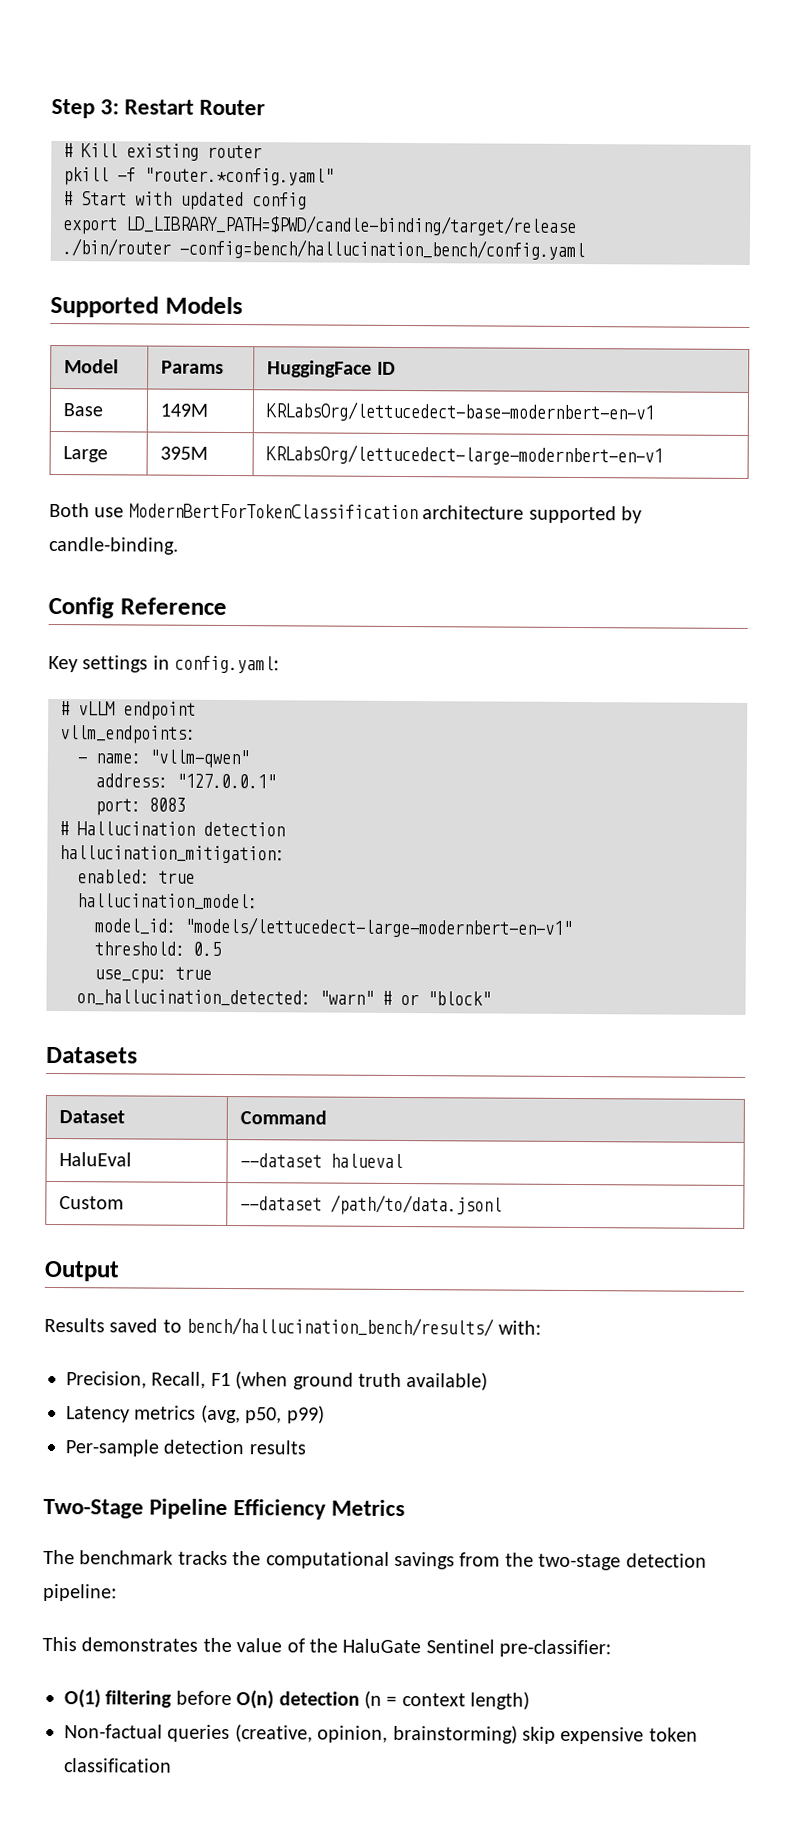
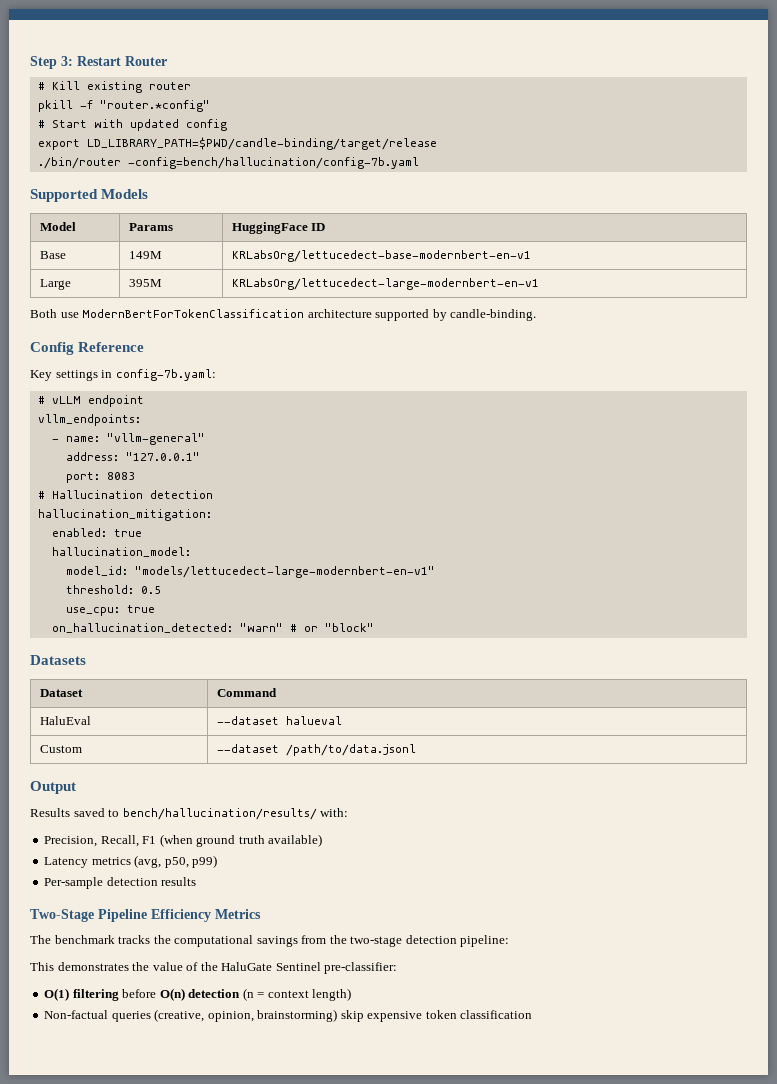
- pkill -f "router.*config.yaml"
+ pkill -f "router.*config"
- ./bin/router -config=bench/hallucination_bench/config.yaml
+ ./bin/router -config=bench/hallucination/config-7b.yaml
- Key settings in config.yaml:
+ Key settings in config-7b.yaml:
- - name: "vllm-qwen"
+ - name: "vllm-general"
- Results saved to bench/hallucination_bench/results/ with:
+ Results saved to bench/hallucination/results/ with:

